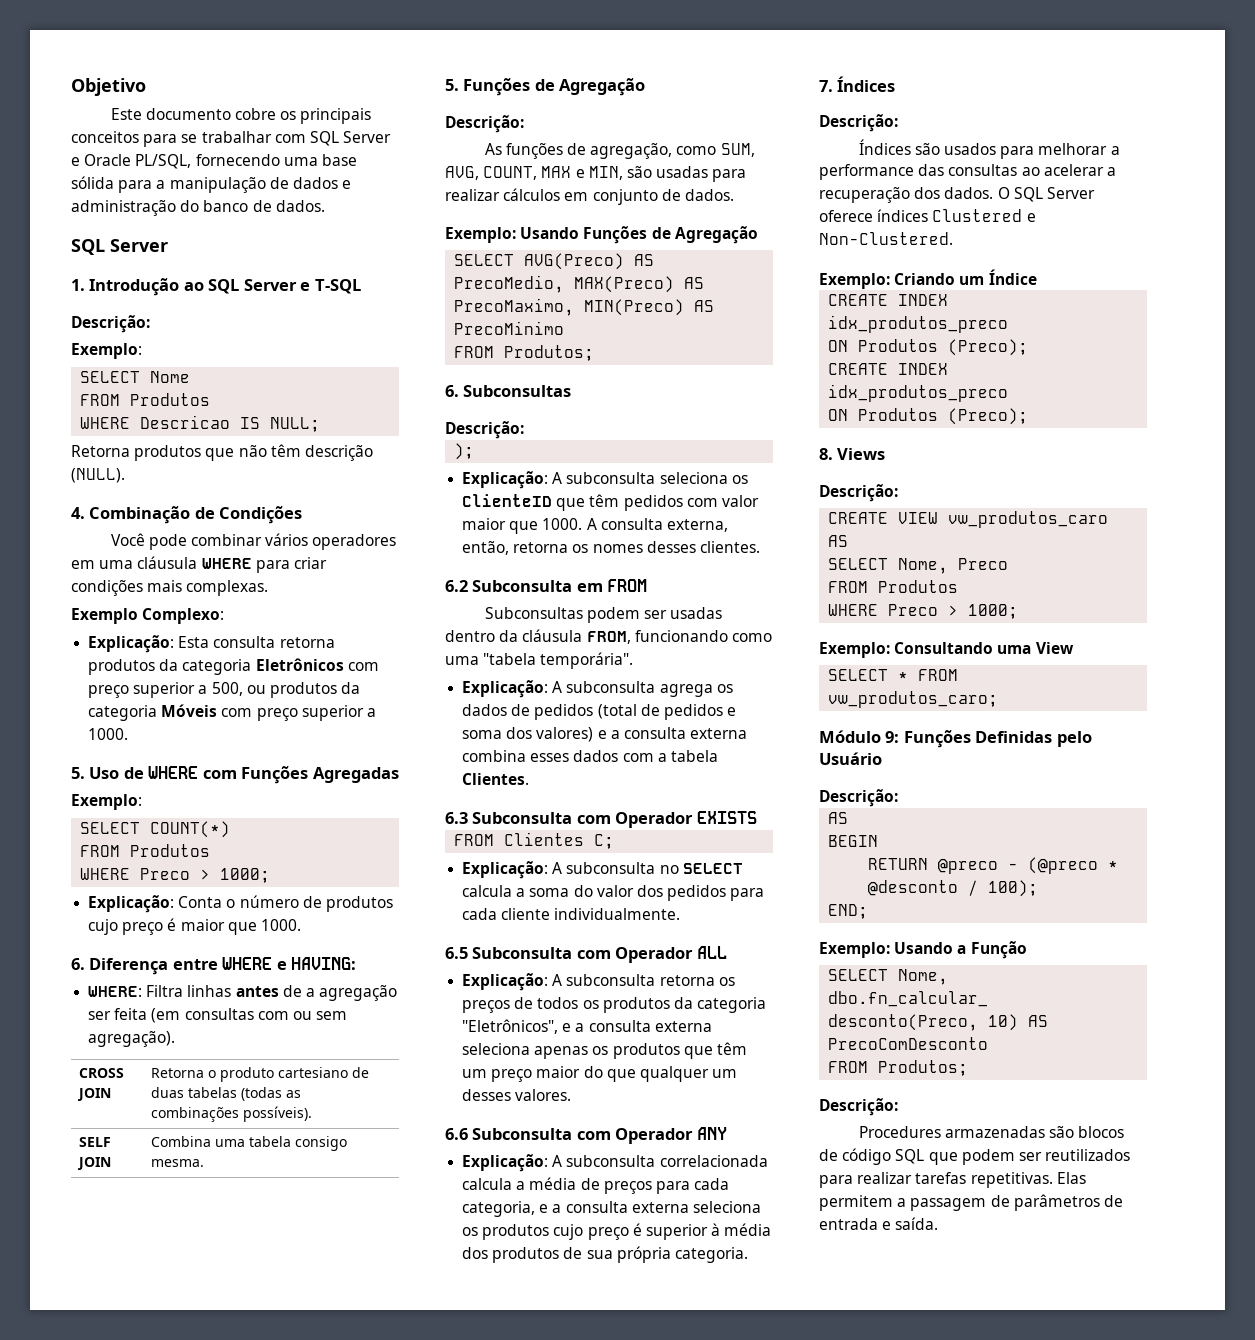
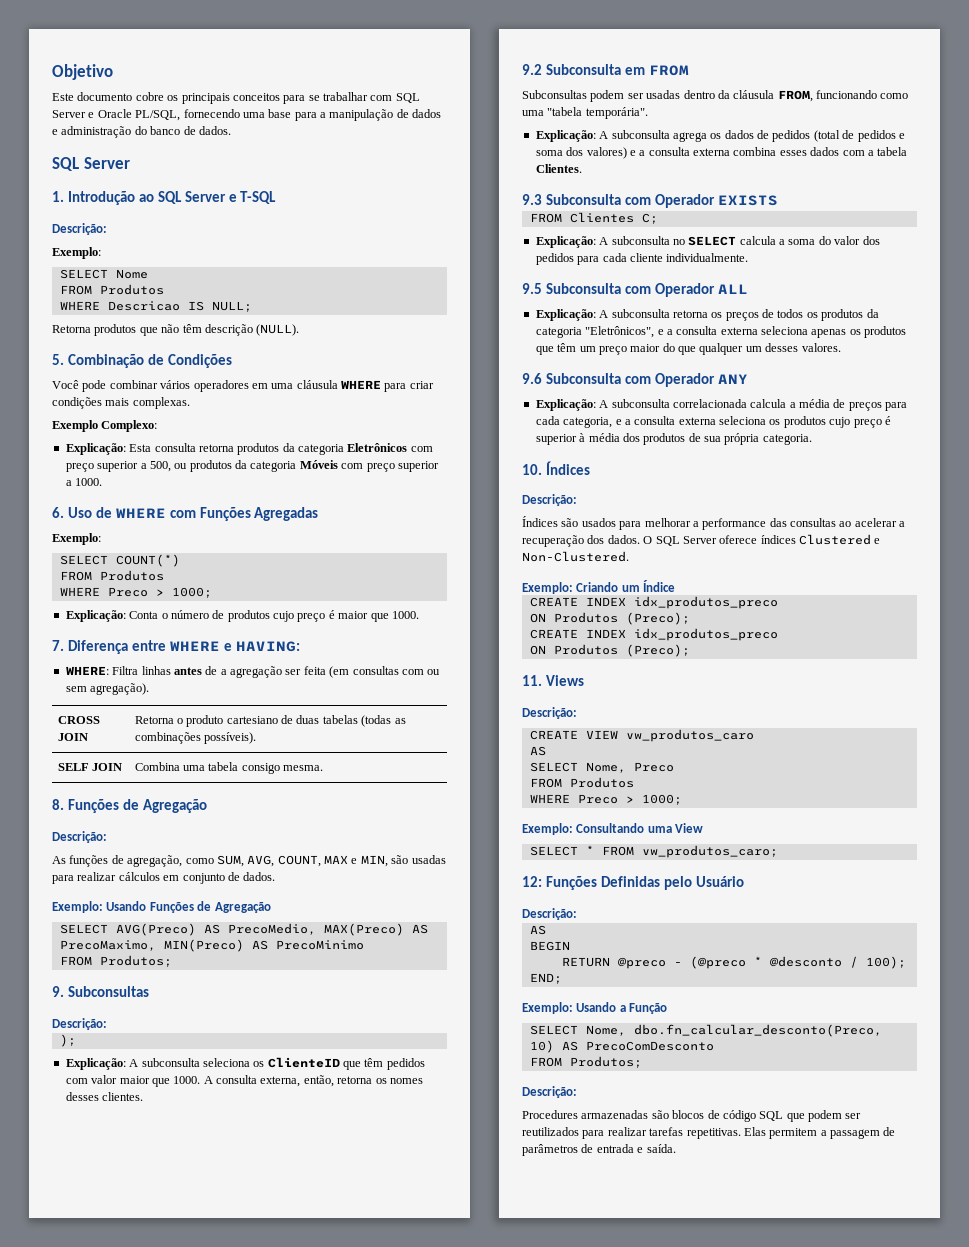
- Este documento cobre os principais conceitos para se trabalhar com SQL Server e Oracle PL/SQL, fornecendo uma base sólida para a manipulação de dados e administração do banco de dados.
+ Este documento cobre os principais conceitos para se trabalhar com SQL Server e Oracle PL/SQL, fornecendo uma base para a manipulação de dados e administração do banco de dados.
- 4. Combinação de Condições
+ 5. Combinação de Condições
- 5. Uso de WHERE com Funções Agregadas
+ 6. Uso de WHERE com Funções Agregadas
- 6. Diferença entre WHERE e HAVING:
+ 7. Diferença entre WHERE e HAVING:
- 5. Funções de Agregação
+ 8. Funções de Agregação
- 6. Subconsultas
+ 9. Subconsultas
- 6.2 Subconsulta em FROM
+ 9.2 Subconsulta em FROM
- 6.3 Subconsulta com Operador EXISTS
+ 9.3 Subconsulta com Operador EXISTS
- 6.5 Subconsulta com Operador ALL
+ 9.5 Subconsulta com Operador ALL
- 6.6 Subconsulta com Operador ANY
+ 9.6 Subconsulta com Operador ANY
- 7. Índices
+ 10. Índices
- 8. Views
+ 11. Views
- Módulo 9: Funções Definidas pelo Usuário
+ 12: Funções Definidas pelo Usuário

